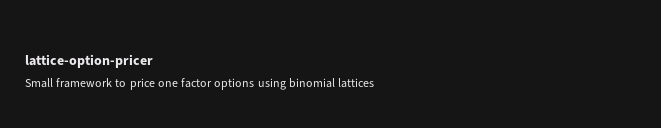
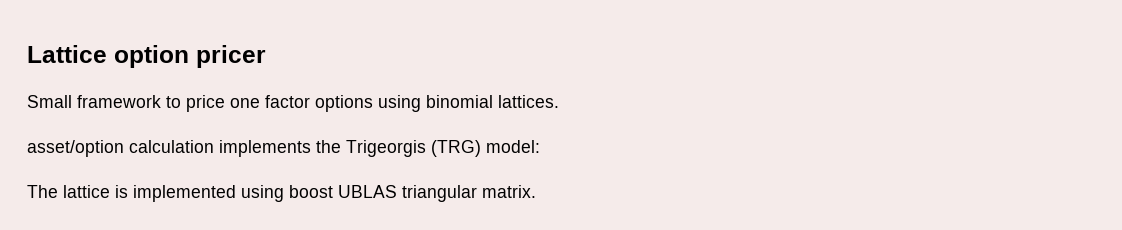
- lattice-option-pricer
+ Lattice option pricer
- Small framework to price one factor options using binomial lattices
+ Small framework to price one factor options using binomial lattices.
+ asset/option calculation implements the Trigeorgis (TRG) model:
+ The lattice is implemented using boost UBLAS triangular matrix.

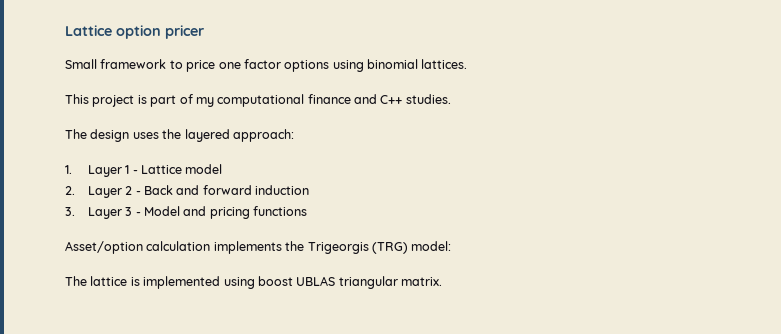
- asset/option calculation implements the Trigeorgis (TRG) model:
+ This project is part of my computational finance and C++ studies.
+ The design uses the layered approach:
+ 1. Layer 1 - Lattice model
+ 2. Layer 2 - Back and forward induction
+ 3. Layer 3 - Model and pricing functions
+ Asset/option calculation implements the Trigeorgis (TRG) model:

